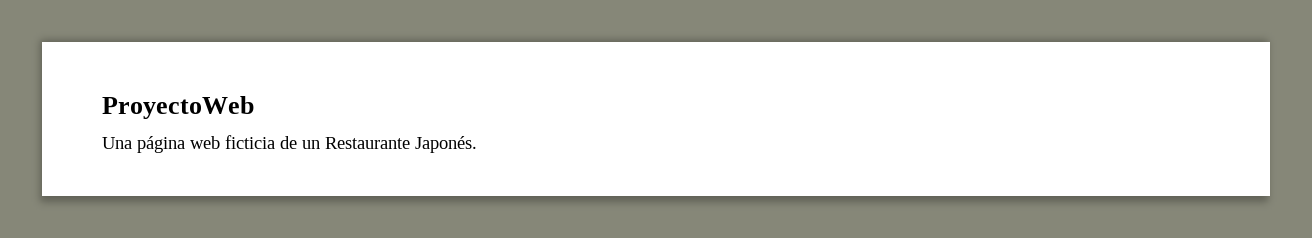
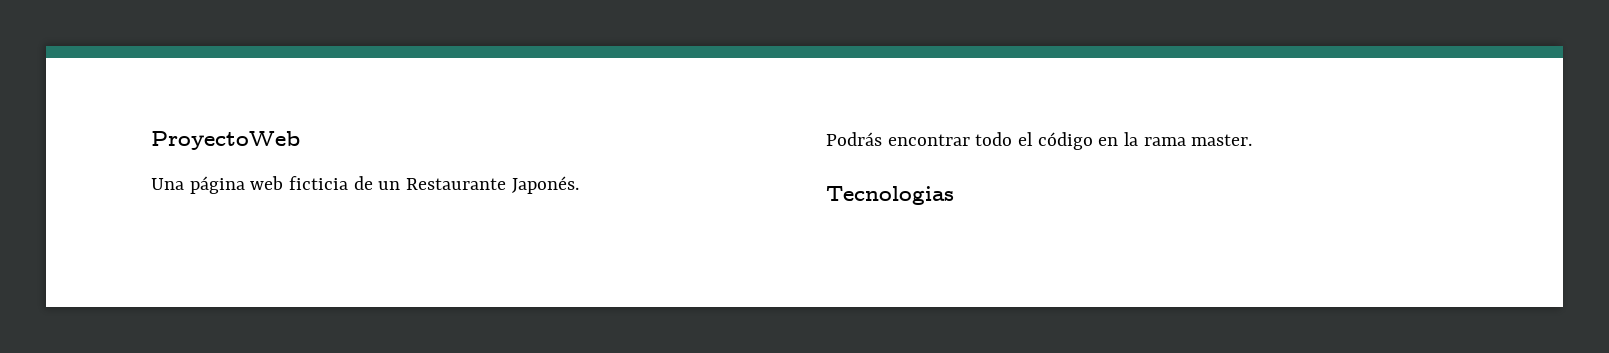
+ Podrás encontrar todo el código en la rama master.
+ Tecnologias

